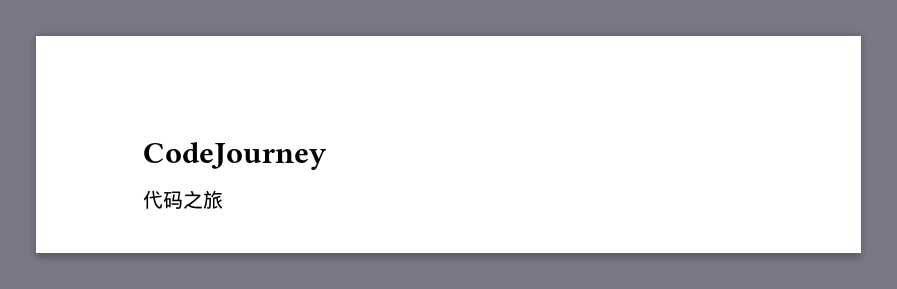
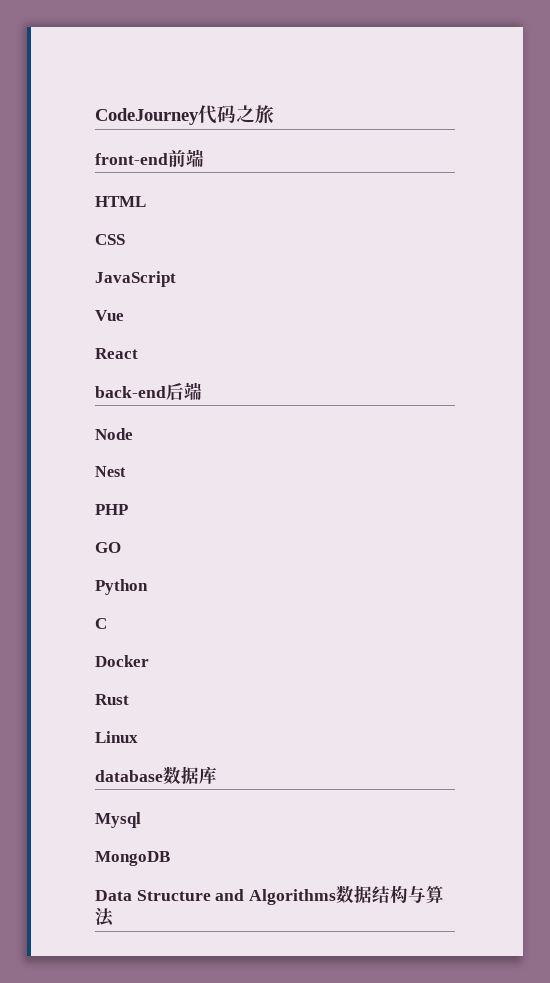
- CodeJourney
- 代码之旅
+ CodeJourney代码之旅
+ front-end前端
+ HTML
+ CSS
+ JavaScript
+ Vue
+ React
+ back-end后端
+ Node
+ Nest
+ PHP
+ GO
+ Python
+ C
+ Docker
+ Rust
+ Linux
+ database数据库
+ Mysql
+ MongoDB
+ Data Structure and Algorithms数据结构与算法

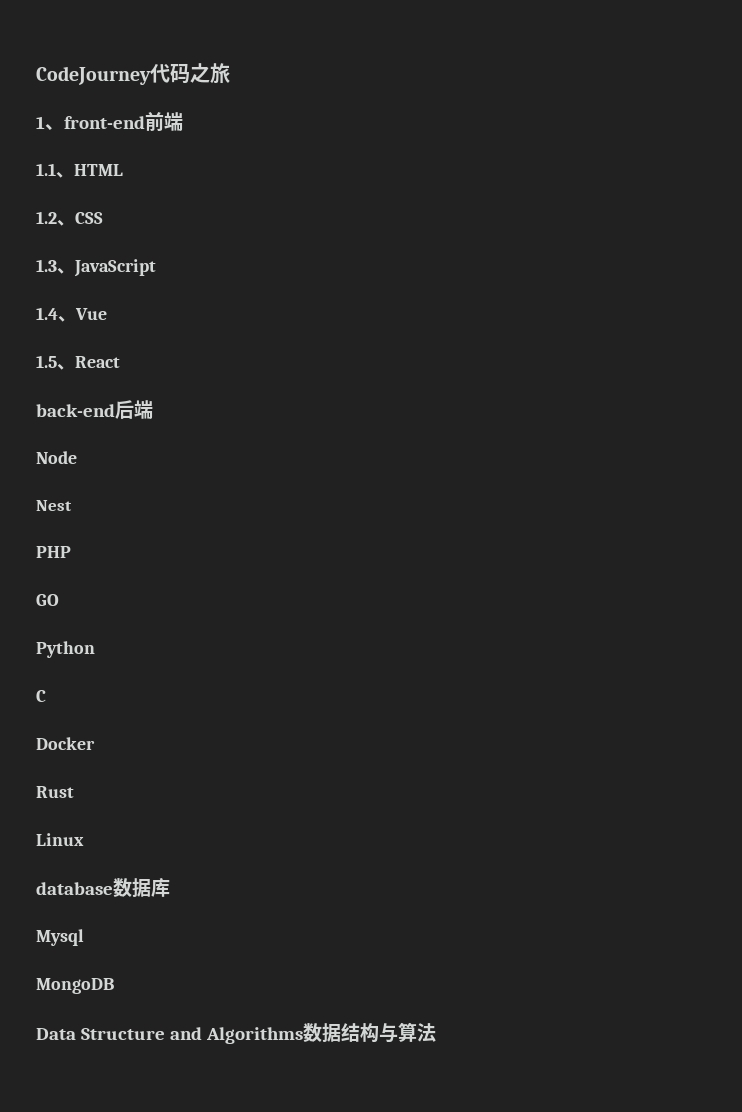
- front-end前端
+ 1、front-end前端
- HTML
+ 1.1、HTML
- CSS
+ 1.2、CSS
- JavaScript
+ 1.3、JavaScript
- Vue
+ 1.4、Vue
- React
+ 1.5、React

